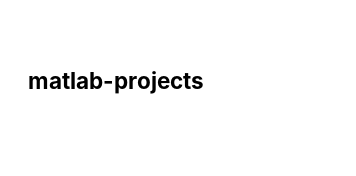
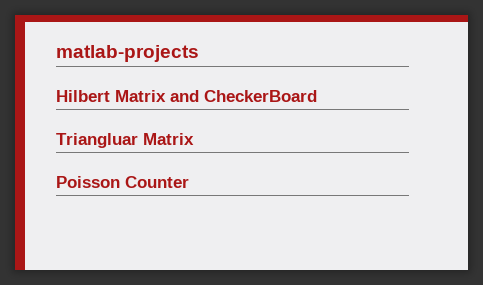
+ Hilbert Matrix and CheckerBoard
+ Triangluar Matrix
+ Poisson Counter

